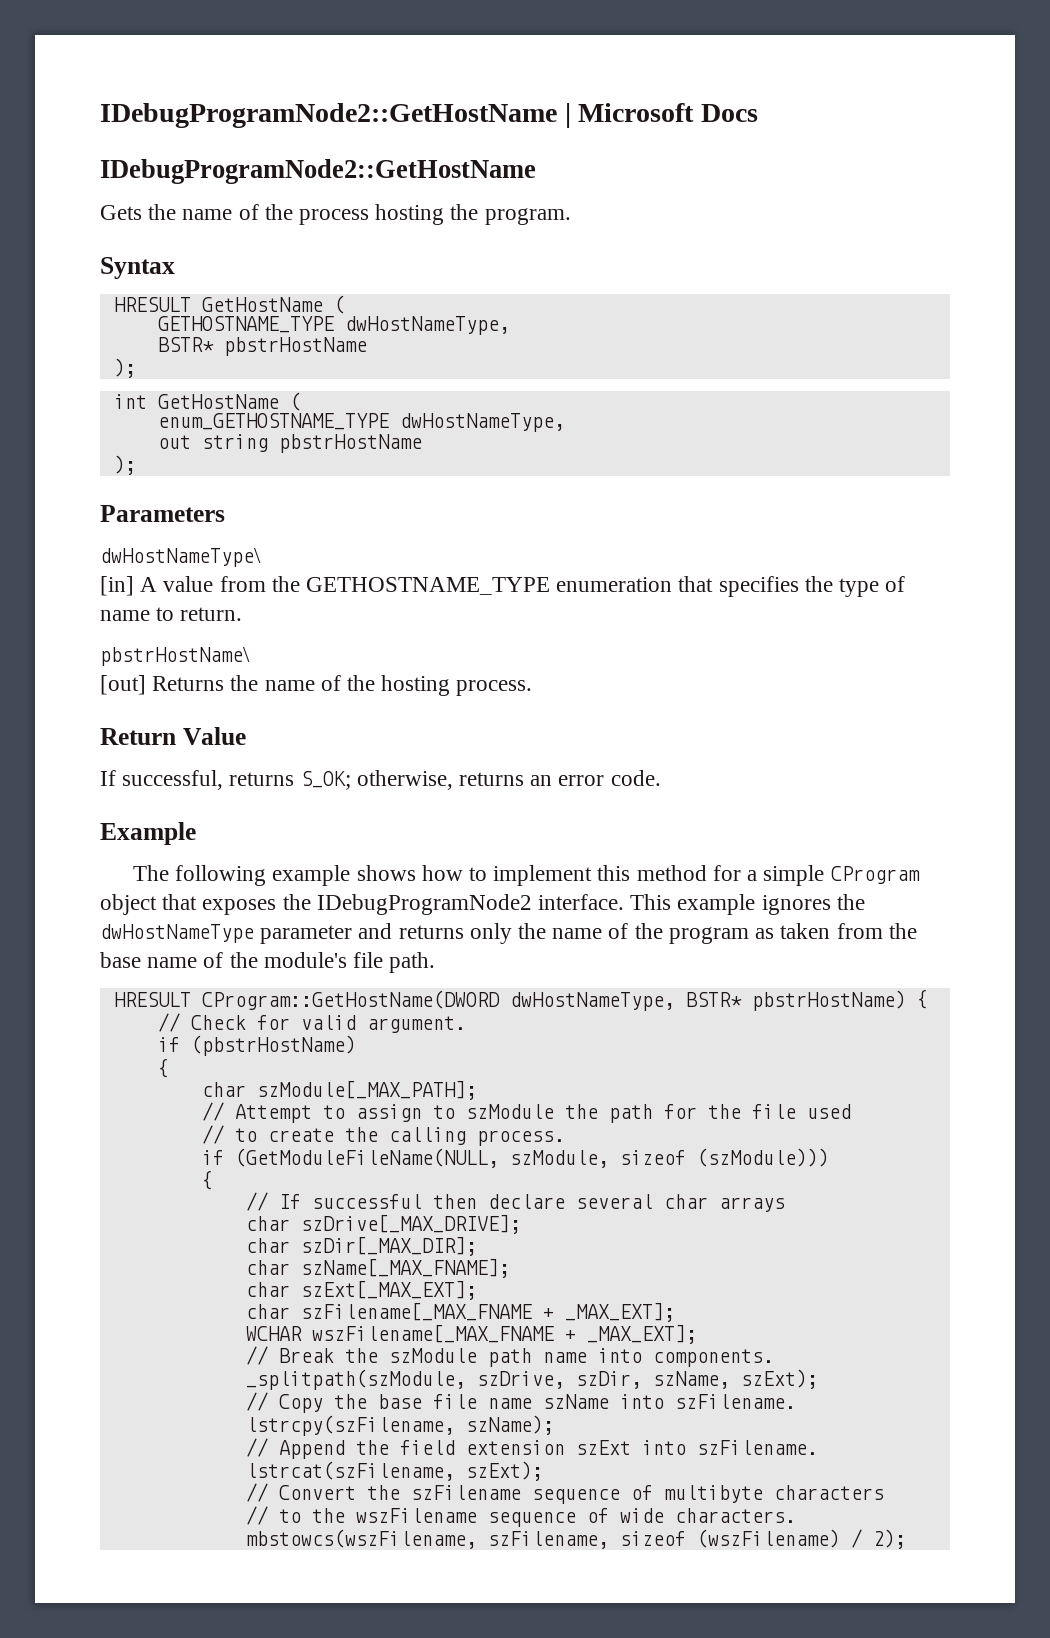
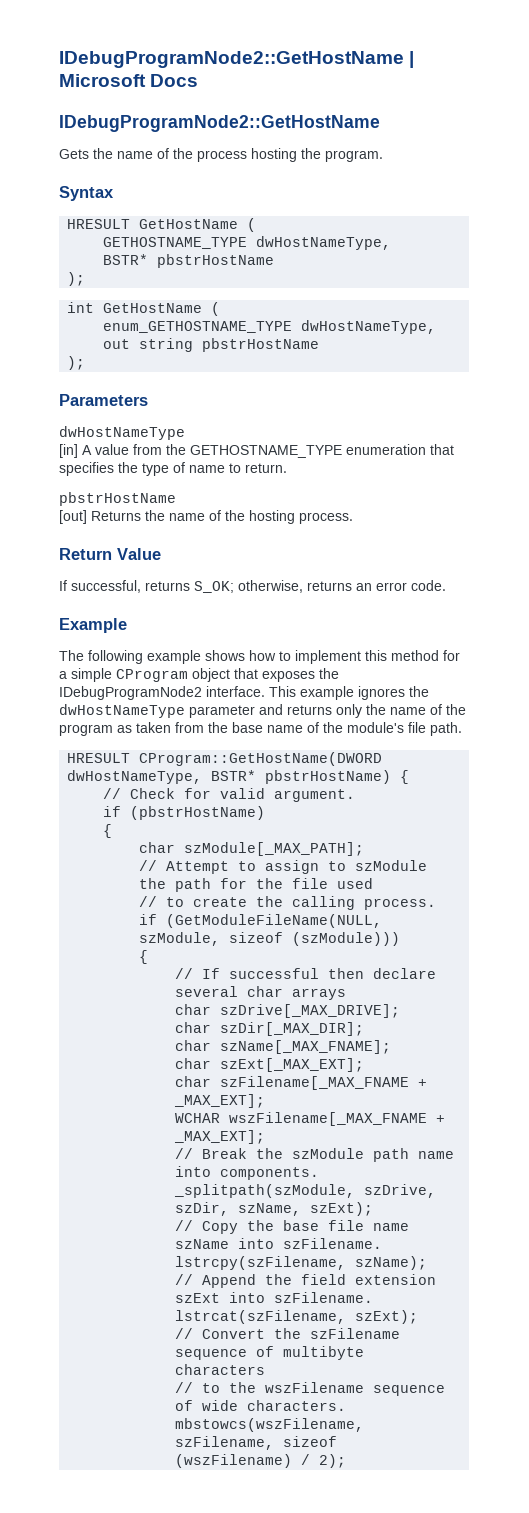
  Parameters
- dwHostNameType\
+ dwHostNameType
  [in] A value from the GETHOSTNAME_TYPE enumeration that specifies the type of name to return.
- pbstrHostName\
+ pbstrHostName

